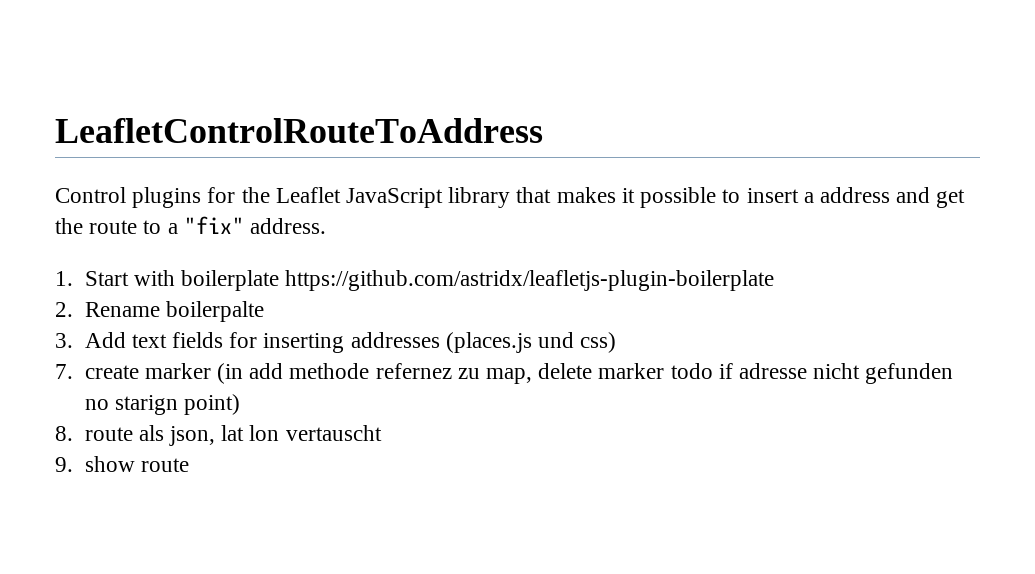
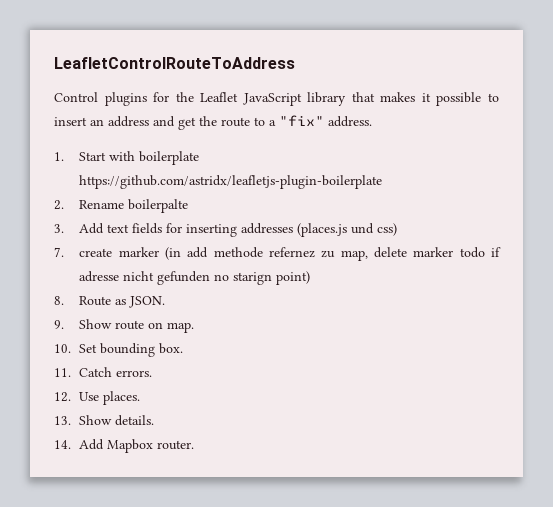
- Control plugins for the Leaflet JavaScript library that makes it possible to insert a address and get the route to a "fix" address.
+ Control plugins for the Leaflet JavaScript library that makes it possible to insert an address and get the route to a "fix" address.
- 8. route als json, lat lon vertauscht
- 9. show route
+ 8. Route as JSON.
+ 9. Show route on map.
+ 10. Set bounding box.
+ 11. Catch errors.
+ 12. Use places.
+ 13. Show details.
+ 14. Add Mapbox router.

